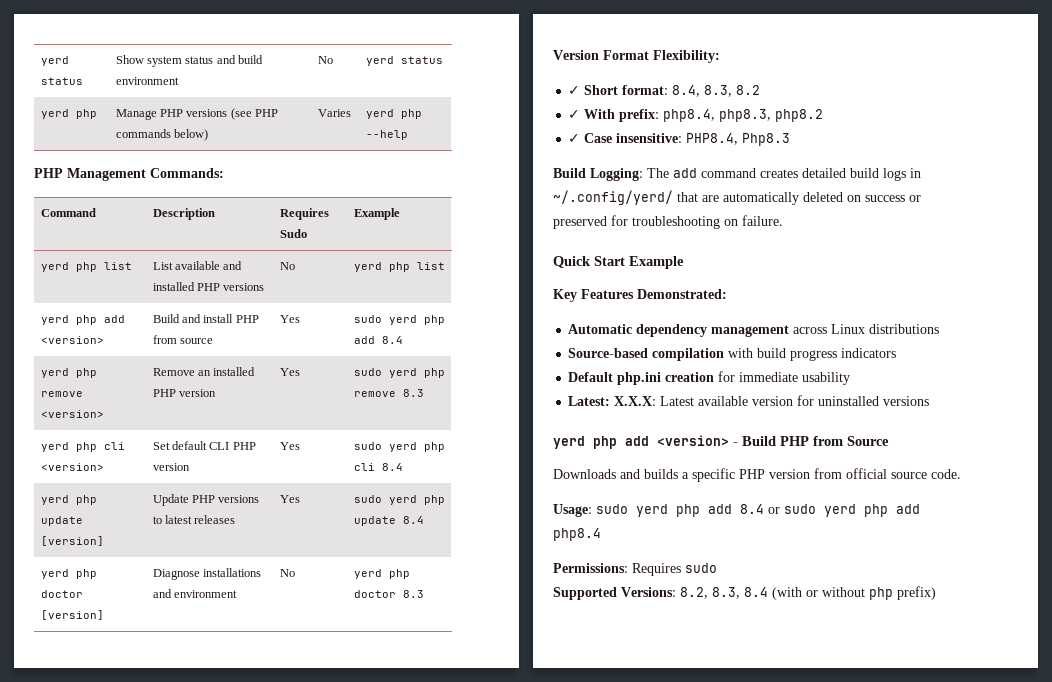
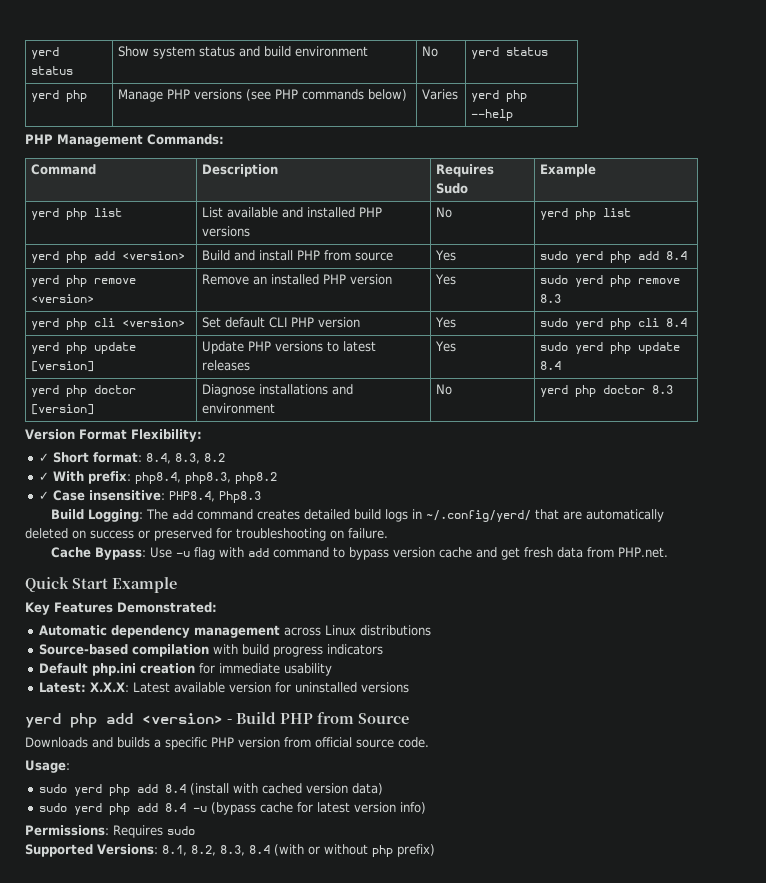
+ Cache Bypass: Use -u flag with add command to bypass version cache and get fresh data from PHP.net.
- Usage: sudo yerd php add 8.4 or sudo yerd php add php8.4
+ Usage:
+ sudo yerd php add 8.4 (install with cached version data)
+ sudo yerd php add 8.4 -u (bypass cache for latest version info)
- Supported Versions: 8.2, 8.3, 8.4 (with or without php prefix)
+ Supported Versions: 8.1, 8.2, 8.3, 8.4 (with or without php prefix)

